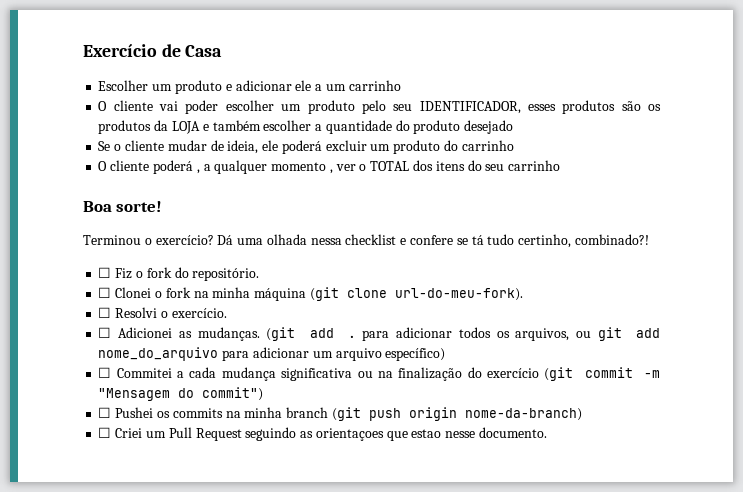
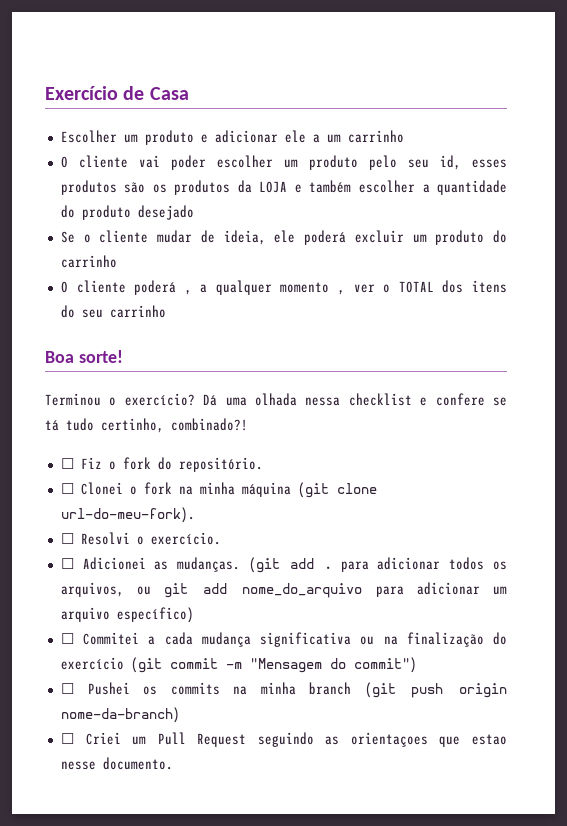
- O cliente vai poder escolher um produto pelo seu IDENTIFICADOR, esses produtos são os produtos da LOJA e também escolher a quantidade do produto desejado
+ O cliente vai poder escolher um produto pelo seu id, esses produtos são os produtos da LOJA e também escolher a quantidade do produto desejado

